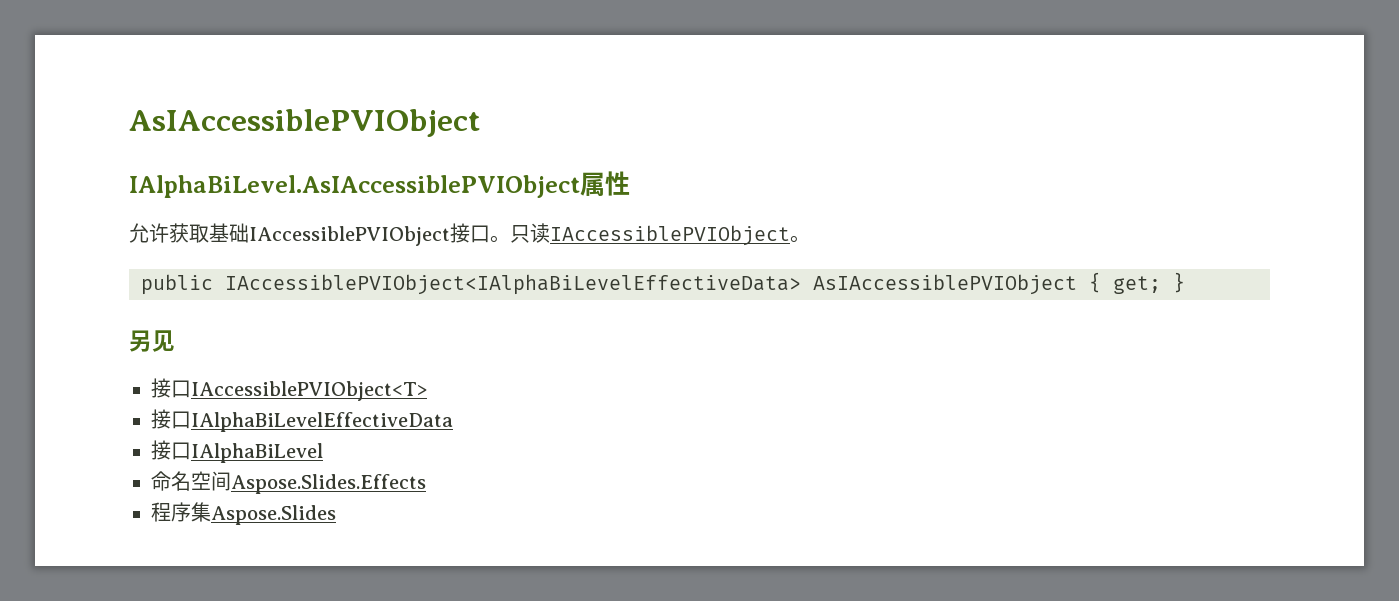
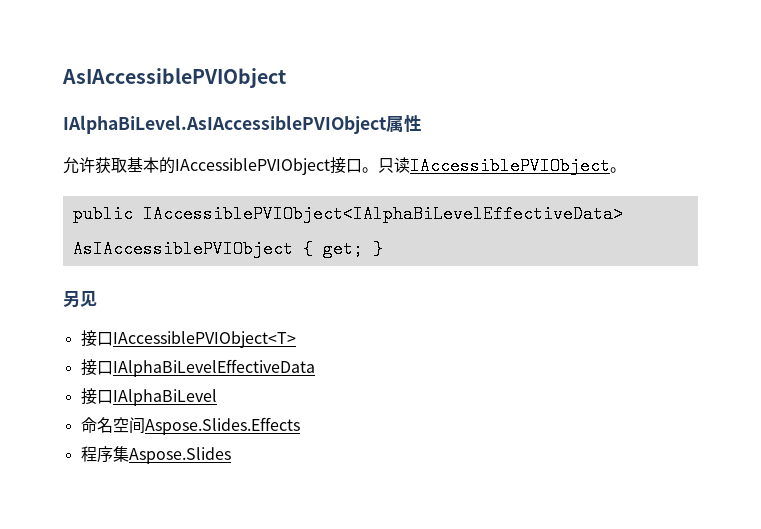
- 允许获取基础IAccessiblePVIObject接口。
+ 允许获取基本的IAccessiblePVIObject接口。

